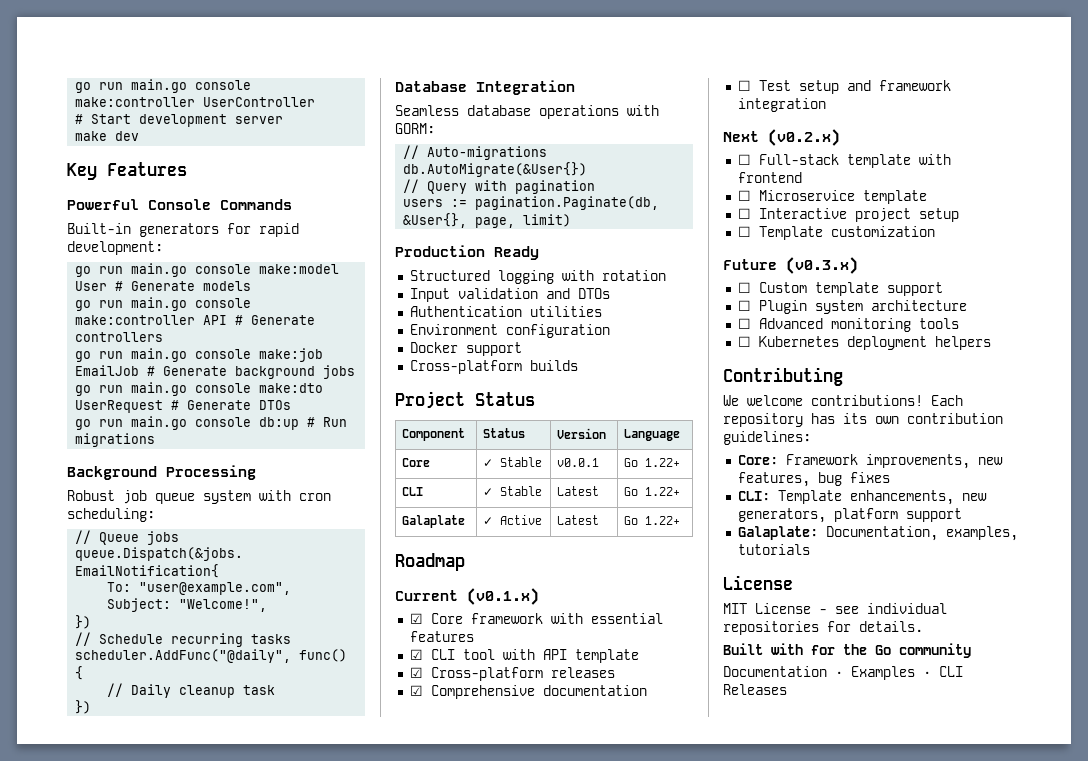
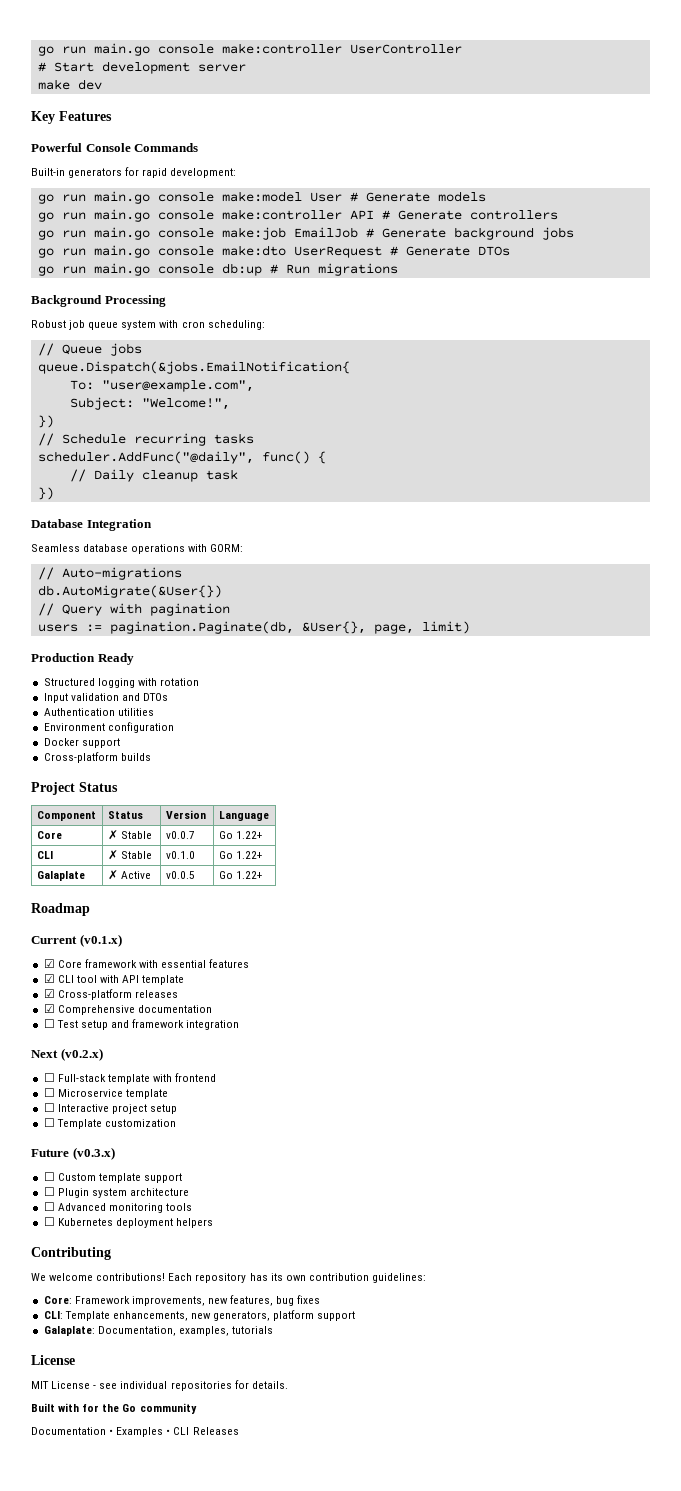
- Core | ✓ Stable | v0.0.1 | Go 1.22+
+ Core | ✗ Stable | v0.0.7 | Go 1.22+
- CLI | ✓ Stable | Latest | Go 1.22+
+ CLI | ✗ Stable | v0.1.0 | Go 1.22+
- Galaplate | ✓ Active | Latest | Go 1.22+
+ Galaplate | ✗ Active | v0.0.5 | Go 1.22+

